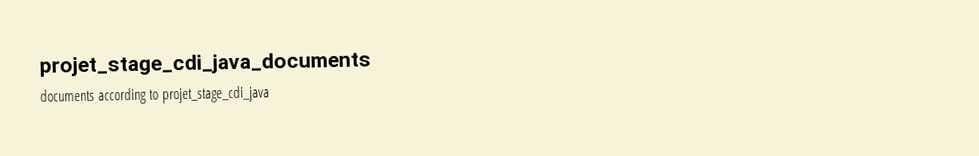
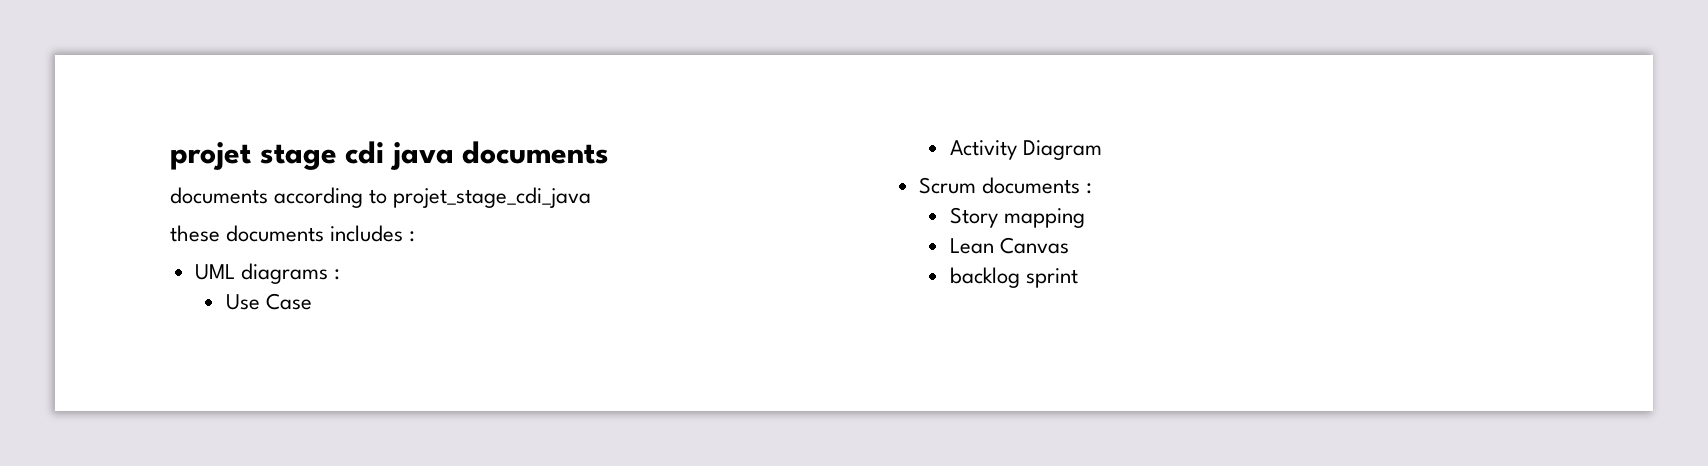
- projet_stage_cdi_java_documents
+ projet stage cdi java documents
+ these documents includes :
+ UML diagrams :
+ Use Case
+ Activity Diagram
+ Scrum documents :
+ Story mapping
+ Lean Canvas
+ backlog sprint

